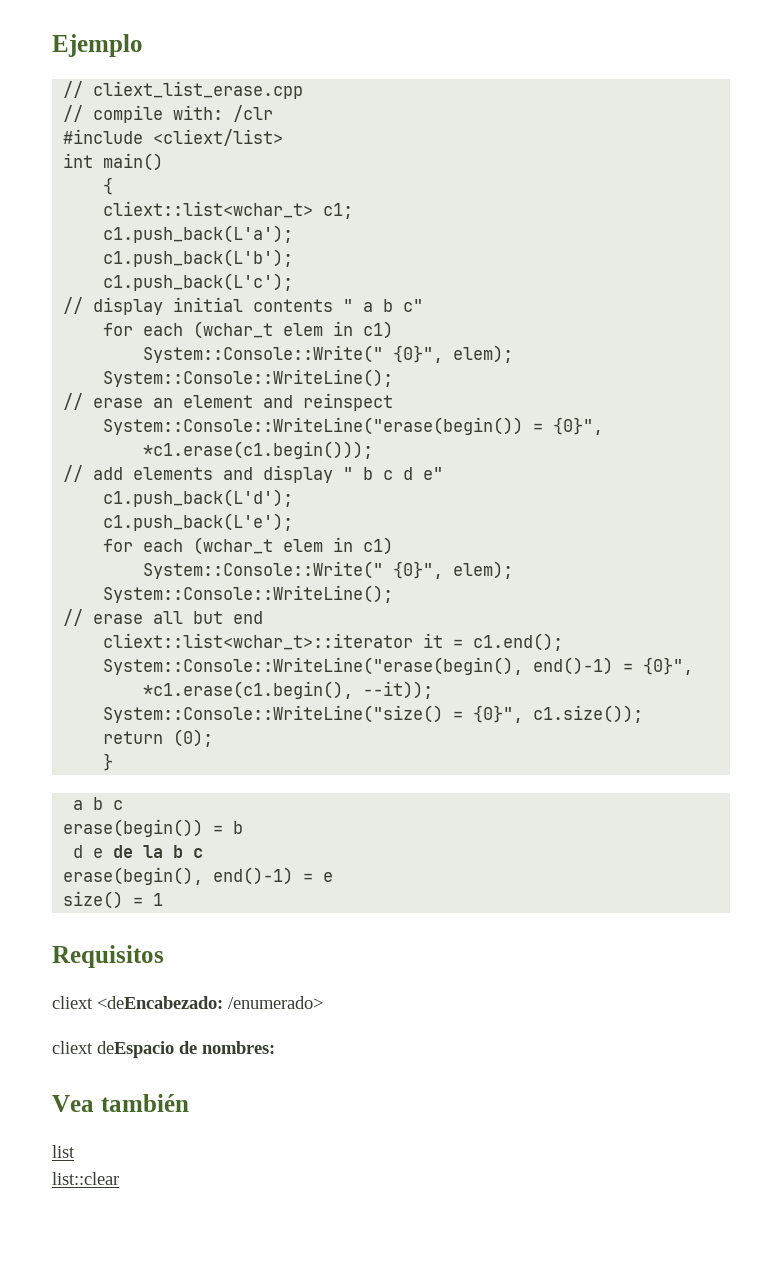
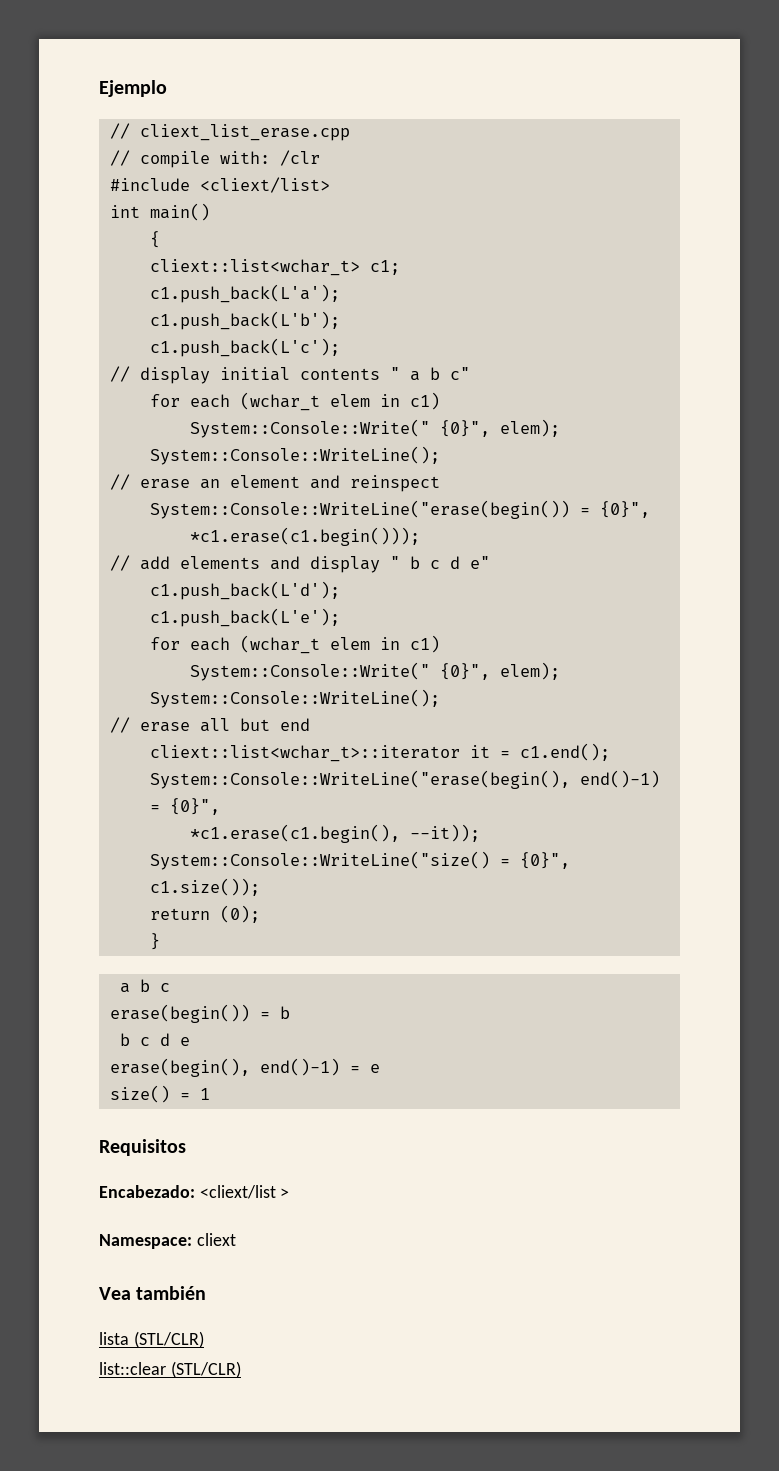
- d e de la b c
+ b c d e
- cliext <deEncabezado: /enumerado>
- cliext deEspacio de nombres:
+ Encabezado: <cliext/list >
+ Namespace: cliext
- list
+ lista (STL/CLR)
- list::clear
+ list::clear (STL/CLR)

